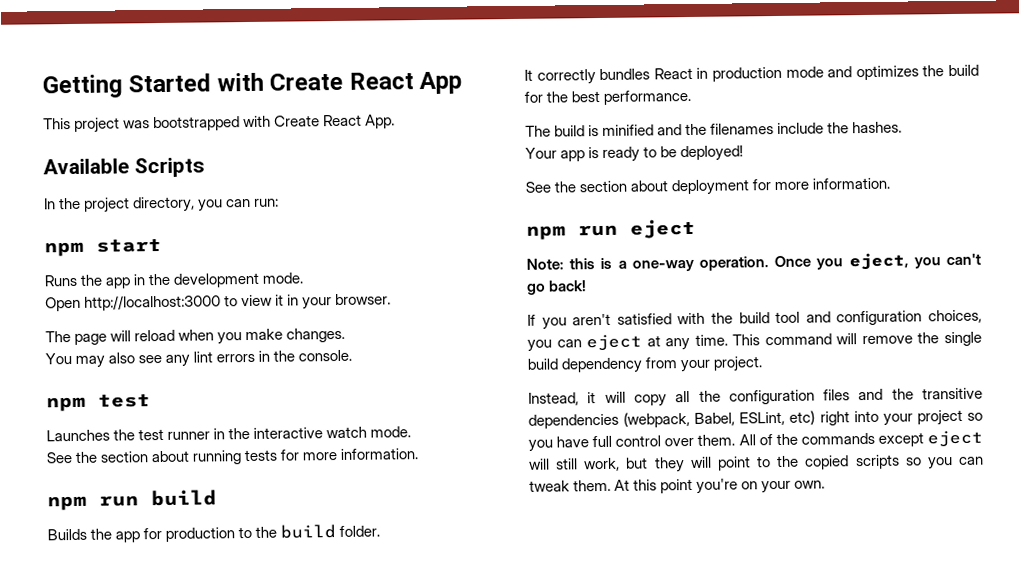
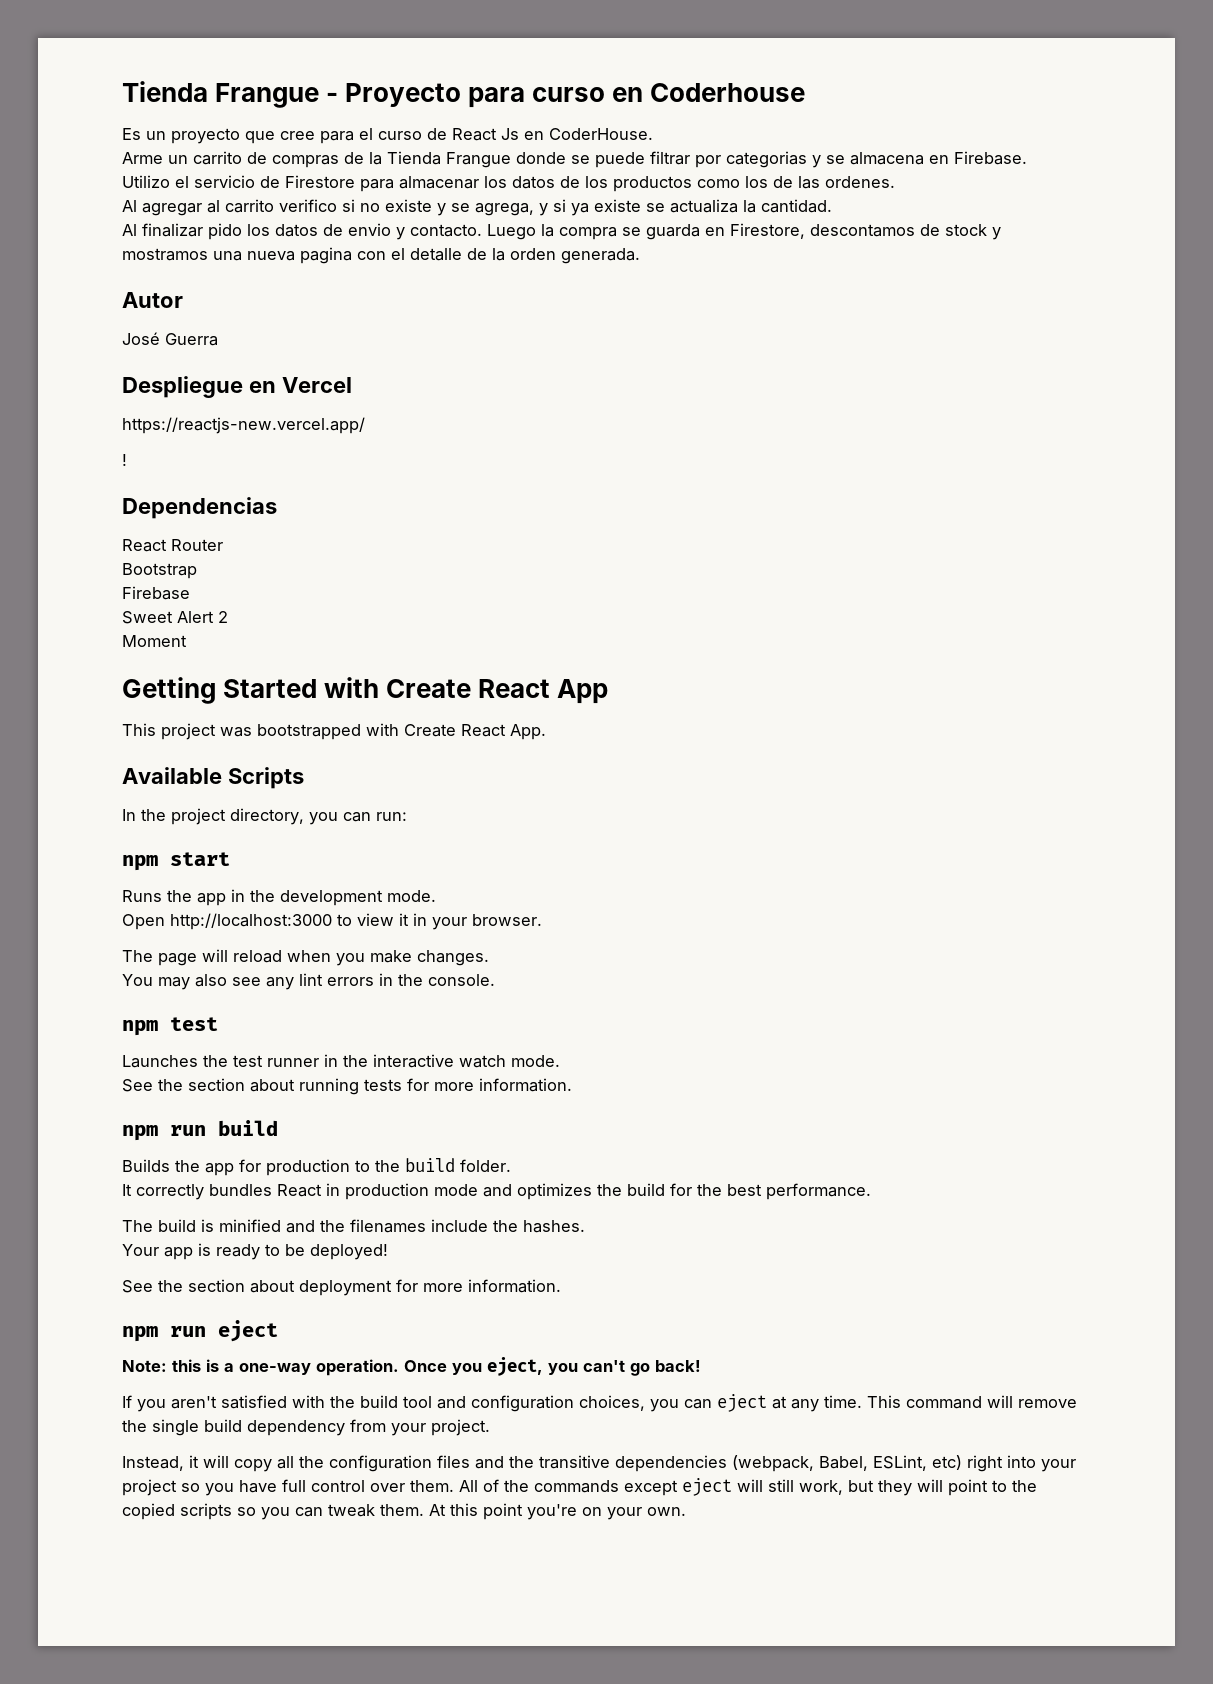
+ Tienda Frangue - Proyecto para curso en Coderhouse
+ Es un proyecto que cree para el curso de React Js en CoderHouse.
+ Arme un carrito de compras de la Tienda Frangue donde se puede filtrar por categorias y se almacena en Firebase.
+ Utilizo el servicio de Firestore para almacenar los datos de los productos como los de las ordenes.
+ Al agregar al carrito verifico si no existe y se agrega, y si ya existe se actualiza la cantidad.
+ Al finalizar pido los datos de envio y contacto. Luego la compra se guarda en Firestore, descontamos de stock y mostramos una nueva pagina con el detalle de la orden generada.
+ Autor
+ José Guerra
+ Despliegue en Vercel
+ https://reactjs-new.vercel.app/
+ !
+ Dependencias
+ React Router
+ Bootstrap
+ Firebase
+ Sweet Alert 2
+ Moment

